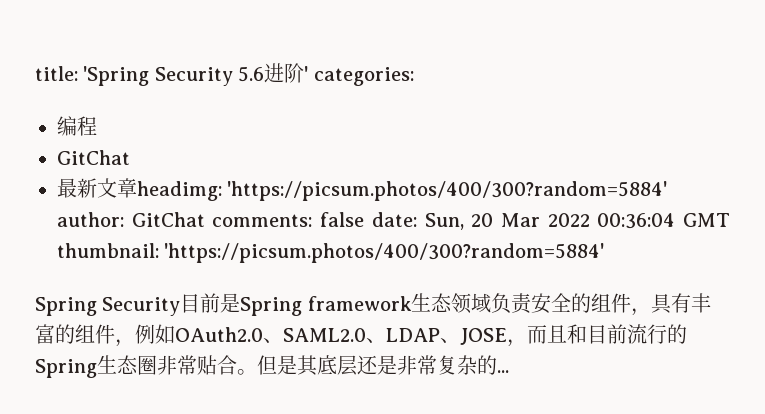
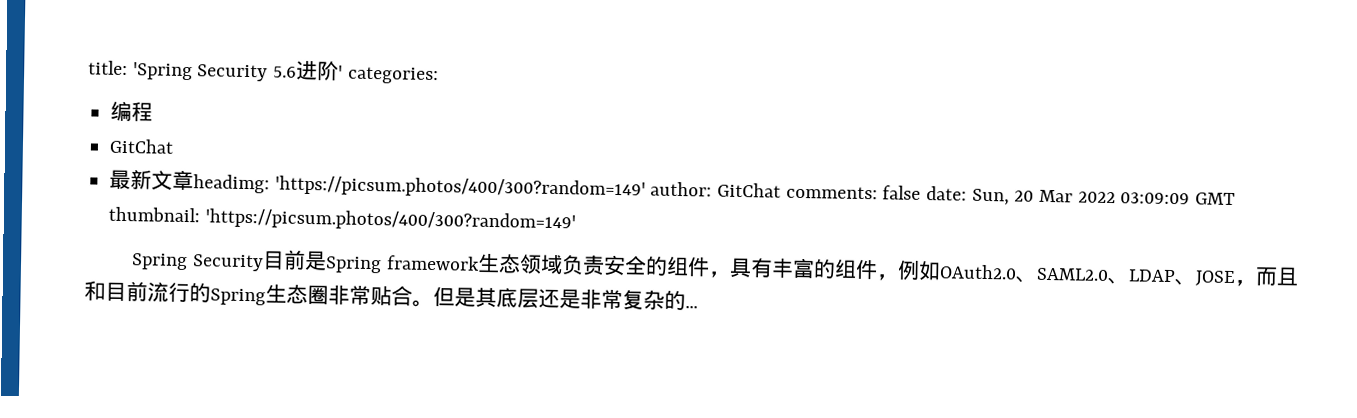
- 最新文章headimg: 'https://picsum.photos/400/300?random=5884' author: GitChat comments: false date: Sun, 20 Mar 2022 00:36:04 GMT thumbnail: 'https://picsum.photos/400/300?random=5884'
+ 最新文章headimg: 'https://picsum.photos/400/300?random=149' author: GitChat comments: false date: Sun, 20 Mar 2022 03:09:09 GMT thumbnail: 'https://picsum.photos/400/300?random=149'

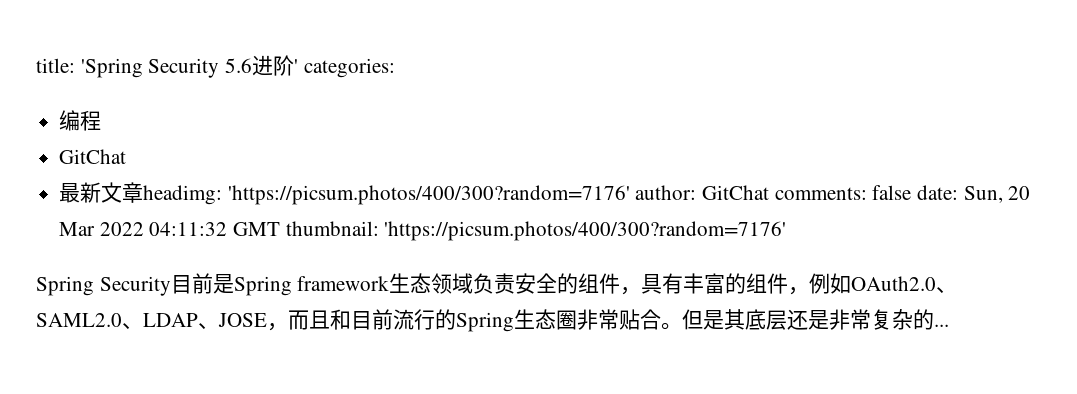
- 最新文章headimg: 'https://picsum.photos/400/300?random=149' author: GitChat comments: false date: Sun, 20 Mar 2022 03:09:09 GMT thumbnail: 'https://picsum.photos/400/300?random=149'
+ 最新文章headimg: 'https://picsum.photos/400/300?random=7176' author: GitChat comments: false date: Sun, 20 Mar 2022 04:11:32 GMT thumbnail: 'https://picsum.photos/400/300?random=7176'

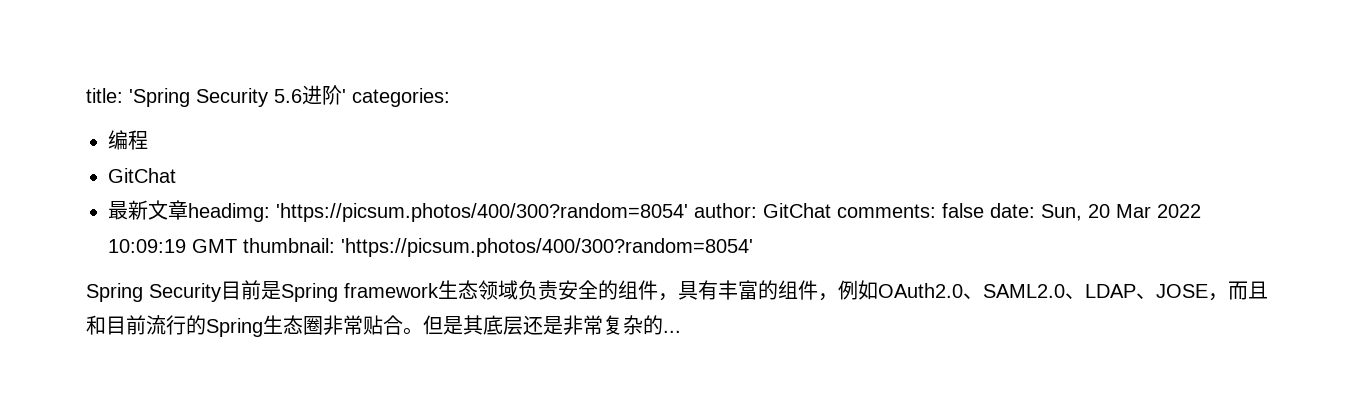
- 最新文章headimg: 'https://picsum.photos/400/300?random=7176' author: GitChat comments: false date: Sun, 20 Mar 2022 04:11:32 GMT thumbnail: 'https://picsum.photos/400/300?random=7176'
+ 最新文章headimg: 'https://picsum.photos/400/300?random=8054' author: GitChat comments: false date: Sun, 20 Mar 2022 10:09:19 GMT thumbnail: 'https://picsum.photos/400/300?random=8054'

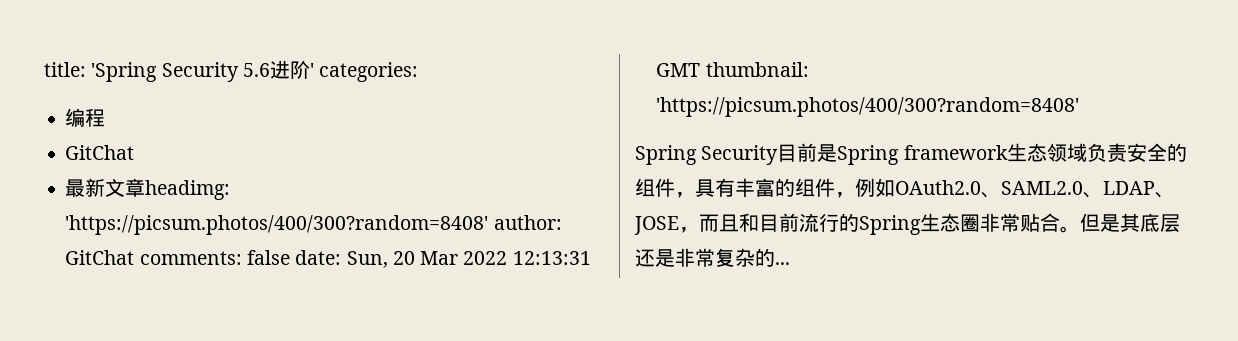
- 最新文章headimg: 'https://picsum.photos/400/300?random=8054' author: GitChat comments: false date: Sun, 20 Mar 2022 10:09:19 GMT thumbnail: 'https://picsum.photos/400/300?random=8054'
+ 最新文章headimg: 'https://picsum.photos/400/300?random=8408' author: GitChat comments: false date: Sun, 20 Mar 2022 12:13:31 GMT thumbnail: 'https://picsum.photos/400/300?random=8408'

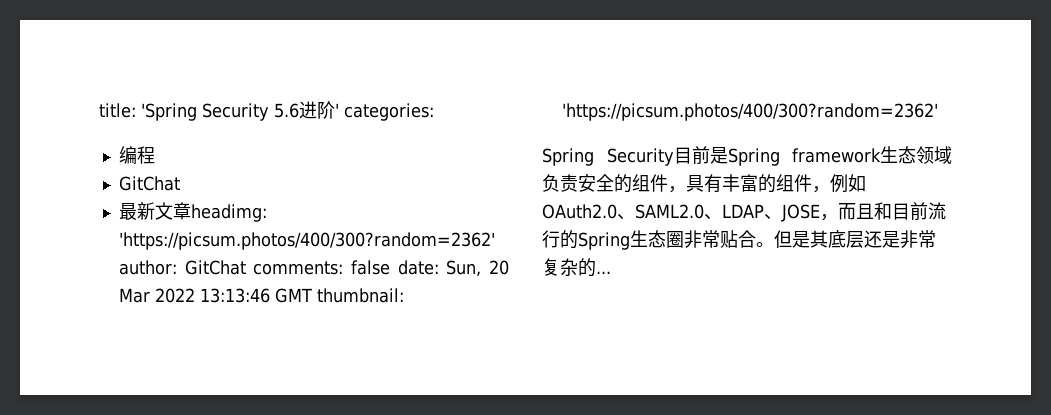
- 最新文章headimg: 'https://picsum.photos/400/300?random=8408' author: GitChat comments: false date: Sun, 20 Mar 2022 12:13:31 GMT thumbnail: 'https://picsum.photos/400/300?random=8408'
+ 最新文章headimg: 'https://picsum.photos/400/300?random=2362' author: GitChat comments: false date: Sun, 20 Mar 2022 13:13:46 GMT thumbnail: 'https://picsum.photos/400/300?random=2362'

